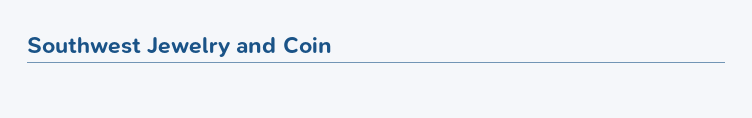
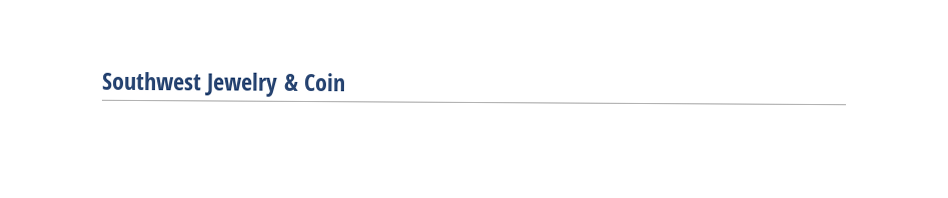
- Southwest Jewelry and Coin
+ Southwest Jewelry & Coin

